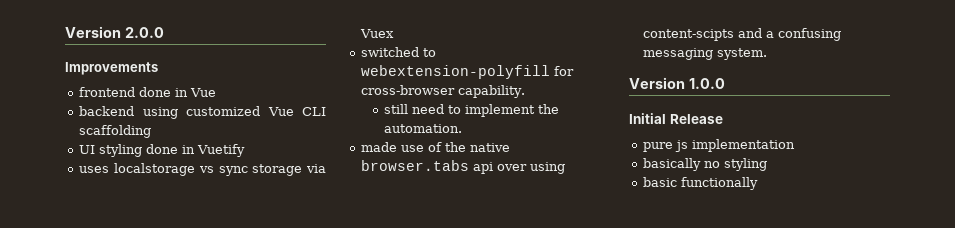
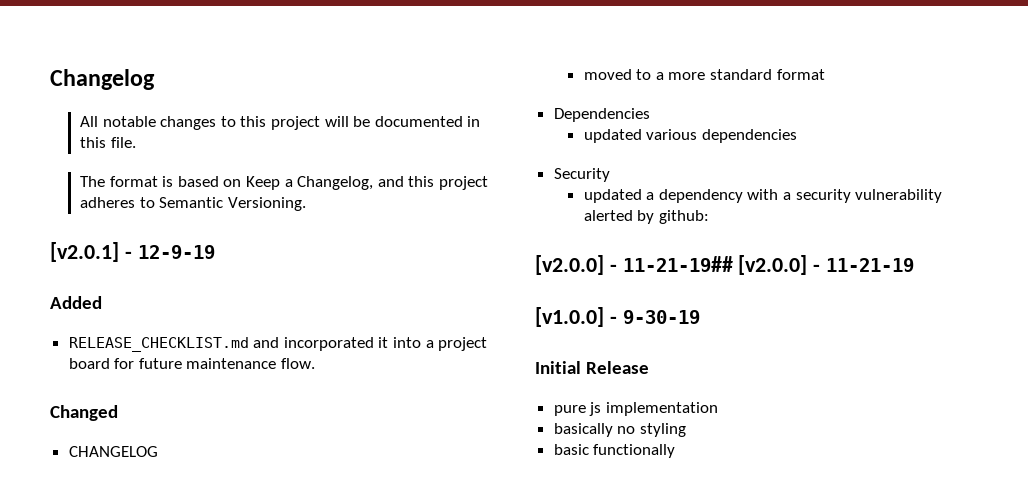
- Version 2.0.0
- Improvements
- frontend done in Vue
- backend using customized Vue CLI scaffolding
- UI styling done in Vuetify
- uses localstorage vs sync storage via Vuex
- switched to webextension-polyfill for cross-browser capability.
- still need to implement the automation.
- made use of the native browser.tabs api over using content-scipts and a confusing messaging system.
- Version 1.0.0
+ Changelog
+ All notable changes to this project will be documented in this file.
+ The format is based on Keep a Changelog, and this project adheres to Semantic Versioning.
+ [v2.0.1] - 12-9-19
+ Added
+ RELEASE_CHECKLIST.md and incorporated it into a project board for future maintenance flow.
+ Changed
+ CHANGELOG
+ moved to a more standard format
+ Dependencies
+ updated various dependencies
+ Security
+ updated a dependency with a security vulnerability alerted by github:
+ [v2.0.0] - 11-21-19## [v2.0.0] - 11-21-19
+ [v1.0.0] - 9-30-19

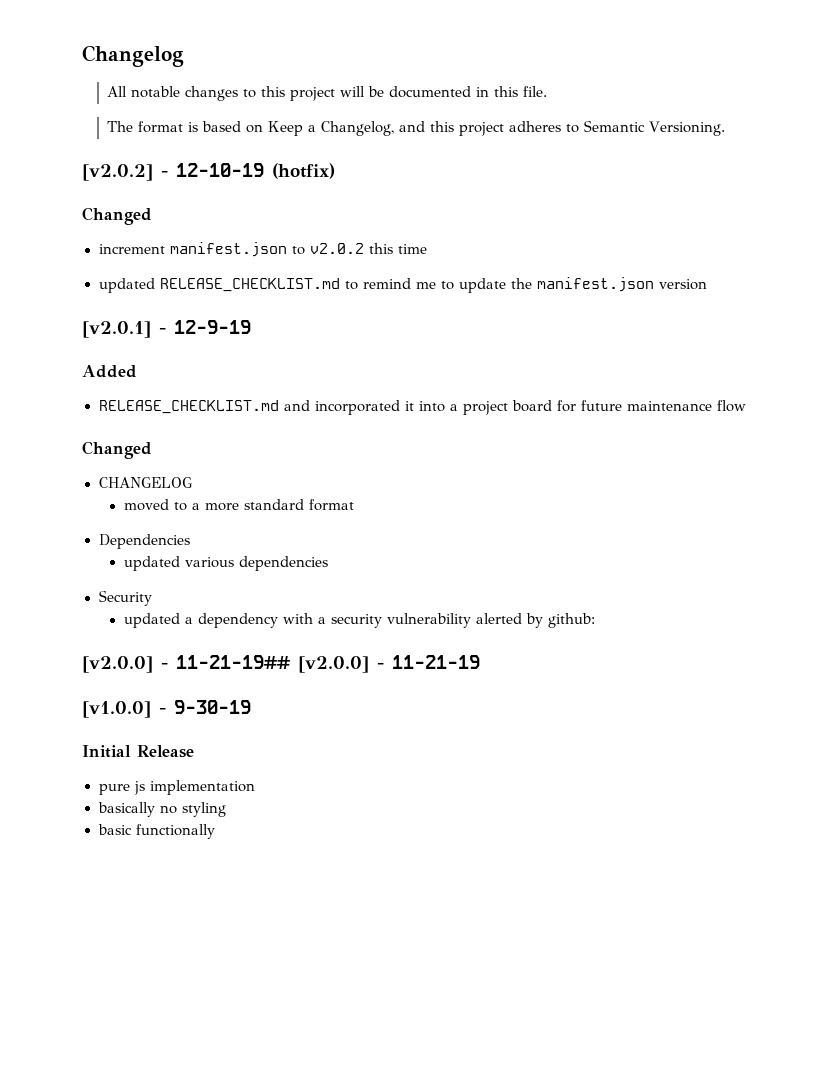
+ [v2.0.2] - 12-10-19 (hotfix)
+ Changed
+ increment manifest.json to v2.0.2 this time
+ updated RELEASE_CHECKLIST.md to remind me to update the manifest.json version
- RELEASE_CHECKLIST.md and incorporated it into a project board for future maintenance flow.
+ RELEASE_CHECKLIST.md and incorporated it into a project board for future maintenance flow

